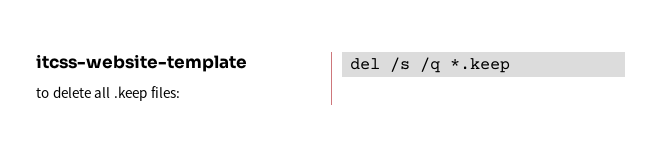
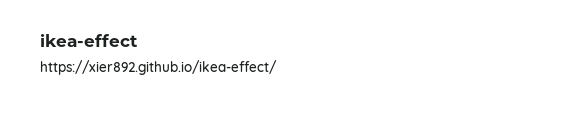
- itcss-website-template
- to delete all .keep files:
- del /s /q *.keep
+ ikea-effect
+ https://xier892.github.io/ikea-effect/

